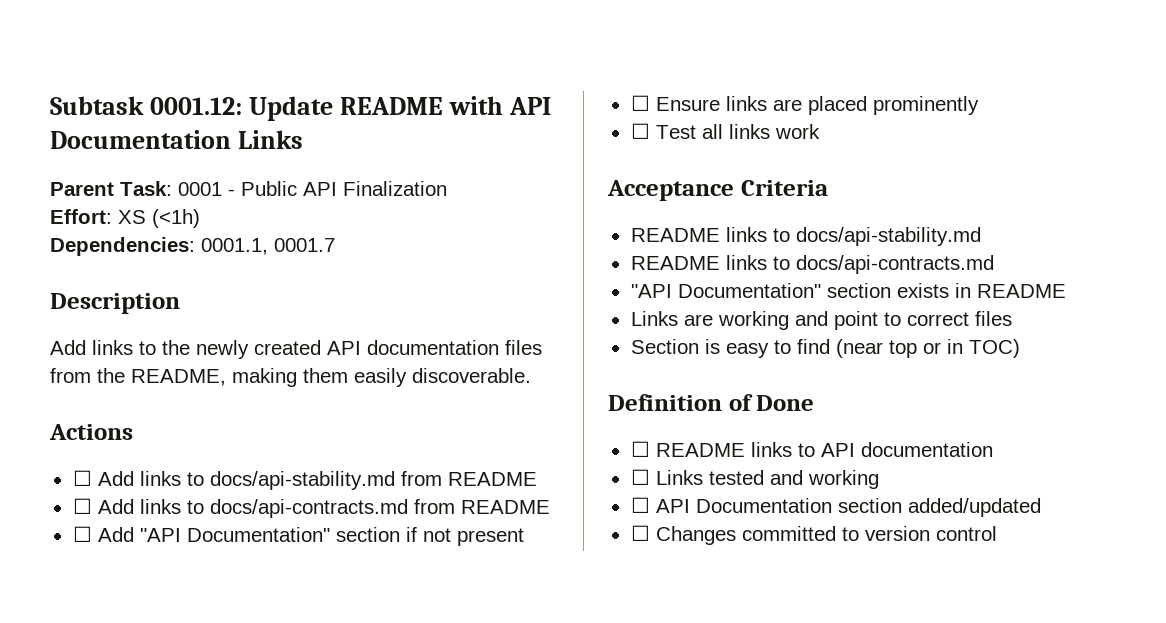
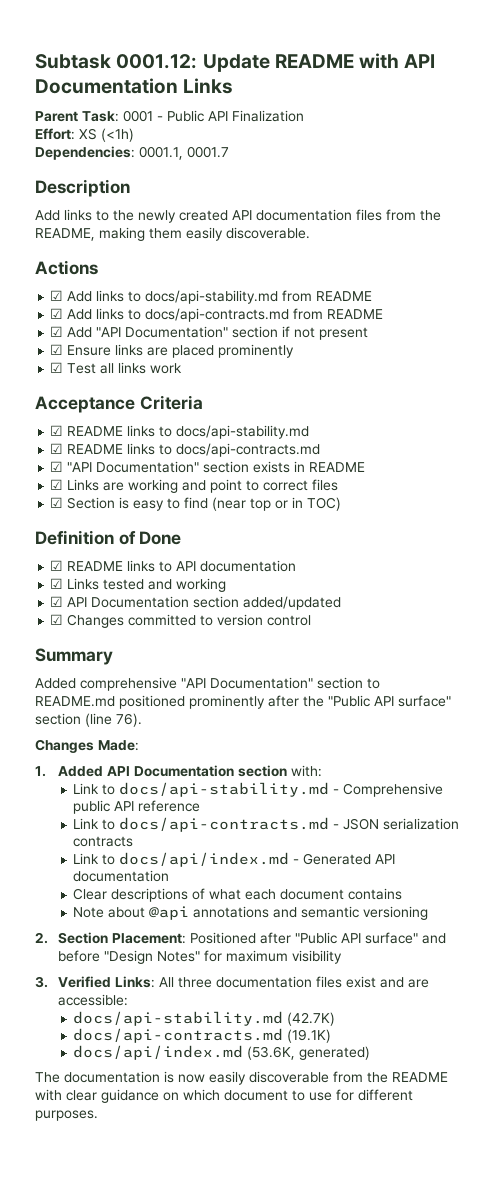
- ☐ Add links to docs/api-stability.md from README
+ ☑ Add links to docs/api-stability.md from README
- ☐ Add links to docs/api-contracts.md from README
+ ☑ Add links to docs/api-contracts.md from README
- ☐ Add "API Documentation" section if not present
+ ☑ Add "API Documentation" section if not present
- ☐ Ensure links are placed prominently
+ ☑ Ensure links are placed prominently
- ☐ Test all links work
+ ☑ Test all links work
- README links to docs/api-stability.md
+ ☑ README links to docs/api-stability.md
- README links to docs/api-contracts.md
+ ☑ README links to docs/api-contracts.md
- "API Documentation" section exists in README
+ ☑ "API Documentation" section exists in README
- Links are working and point to correct files
+ ☑ Links are working and point to correct files
- Section is easy to find (near top or in TOC)
+ ☑ Section is easy to find (near top or in TOC)
- ☐ README links to API documentation
+ ☑ README links to API documentation
- ☐ Links tested and working
+ ☑ Links tested and working
- ☐ API Documentation section added/updated
+ ☑ API Documentation section added/updated
- ☐ Changes committed to version control
+ ☑ Changes committed to version control
+ Summary
+ Added comprehensive "API Documentation" section to README.md positioned prominently after the "Public API surface" section (line 76).
+ Changes Made:
+ 1. Added API Documentation section with:
+ Link to docs/api-stability.md - Comprehensive public API reference
+ Link to docs/api-contracts.md - JSON serialization contracts
+ Link to docs/api/index.md - Generated API documentation
+ Clear descriptions of what each document contains
+ Note about @api annotations and semantic versioning
+ 2. Section Placement: Positioned after "Public API surface" and before "Design Notes" for maximum visibility
+ 3. Verified Links: All three documentation files exist and are accessible:
+ docs/api-stability.md (42.7K)
+ docs/api-contracts.md (19.1K)
+ docs/api/index.md (53.6K, generated)
+ The documentation is now easily discoverable from the README with clear guidance on which document to use for different purposes.

